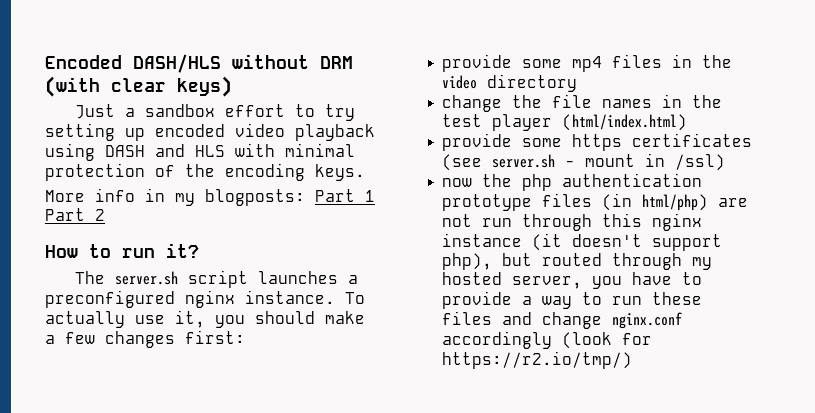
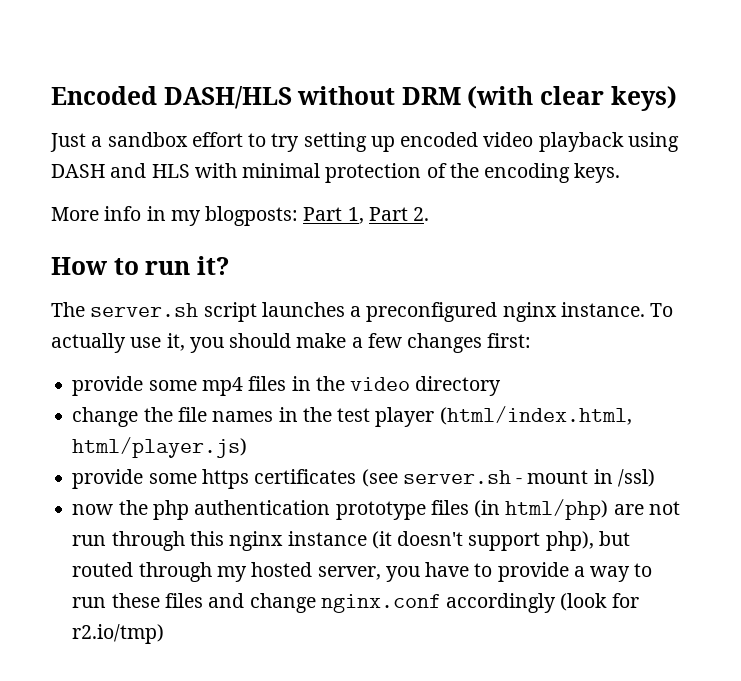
- More info in my blogposts: Part 1 Part 2
+ More info in my blogposts: Part 1, Part 2.
- change the file names in the test player (html/index.html)
+ change the file names in the test player (html/index.html, html/player.js)
- now the php authentication prototype files (in html/php) are not run through this nginx instance (it doesn't support php), but routed through my hosted server, you have to provide a way to run these files and change nginx.conf accordingly (look for https://r2.io/tmp/)
+ now the php authentication prototype files (in html/php) are not run through this nginx instance (it doesn't support php), but routed through my hosted server, you have to provide a way to run these files and change nginx.conf accordingly (look for r2.io/tmp)

